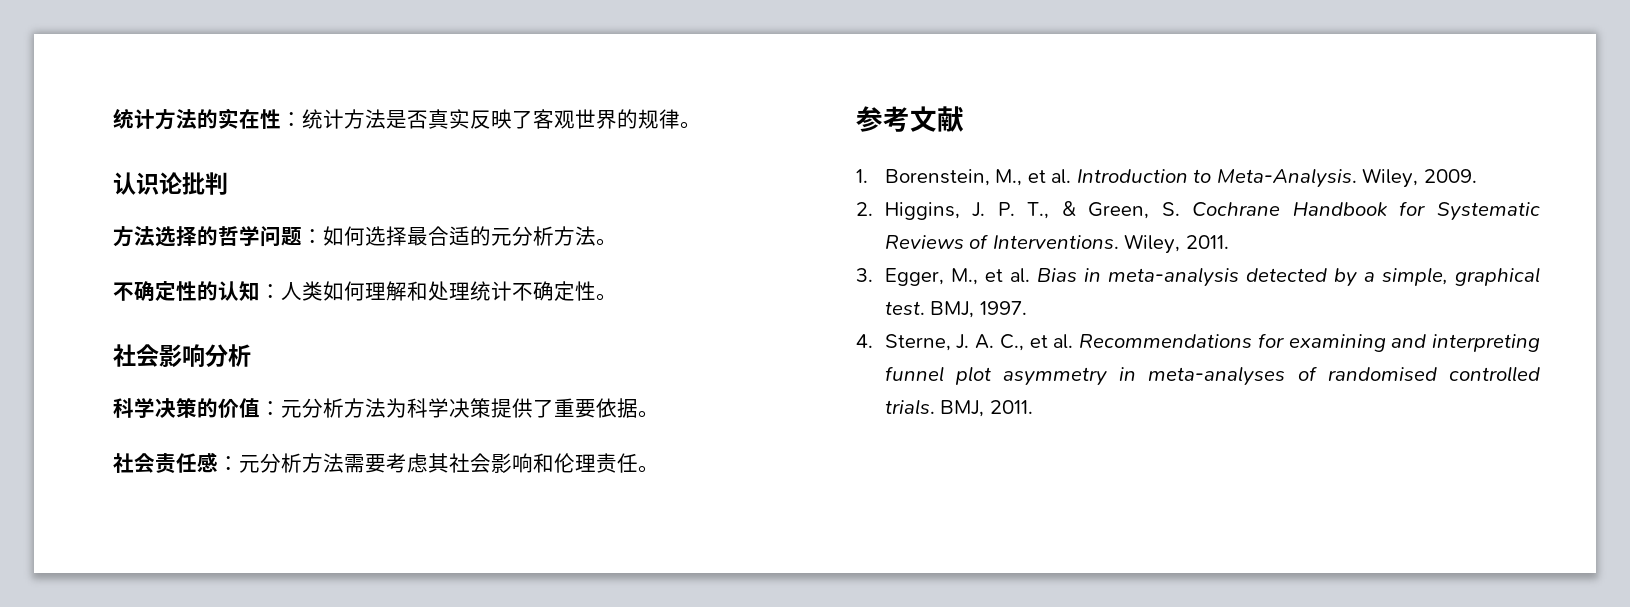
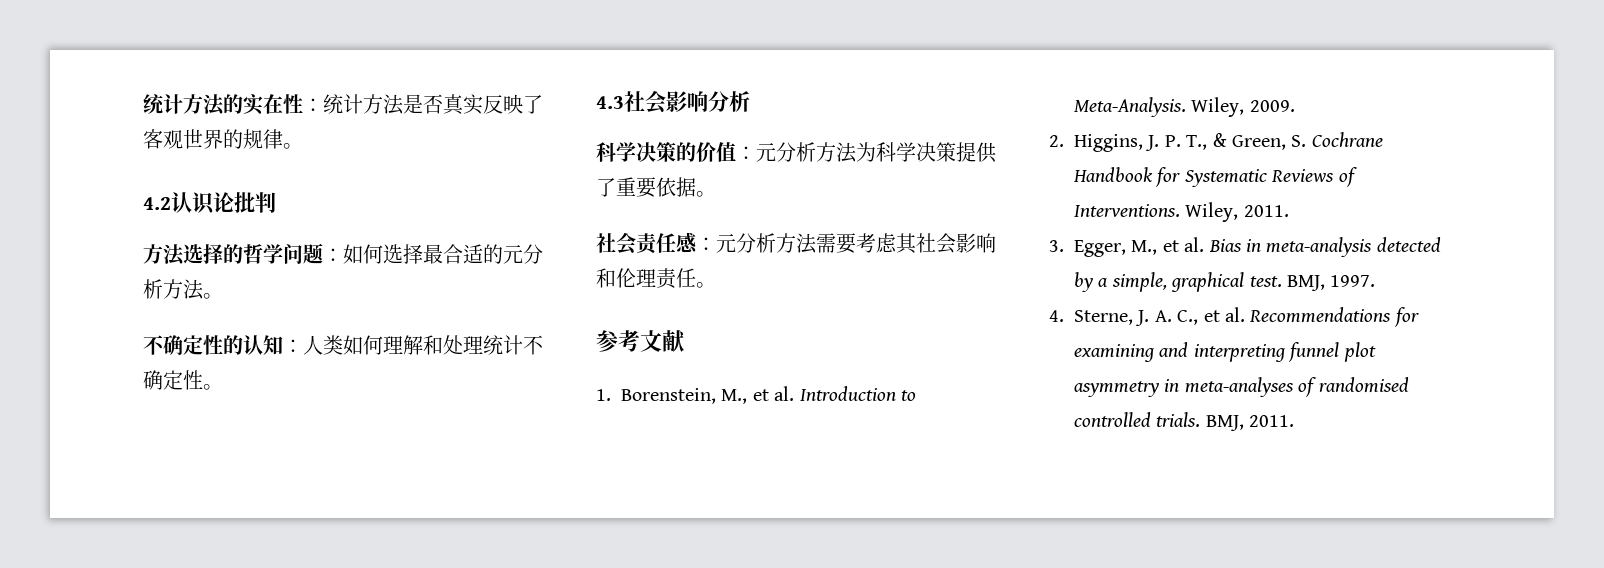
- 认识论批判
+ 4.2认识论批判
- 社会影响分析
+ 4.3社会影响分析

